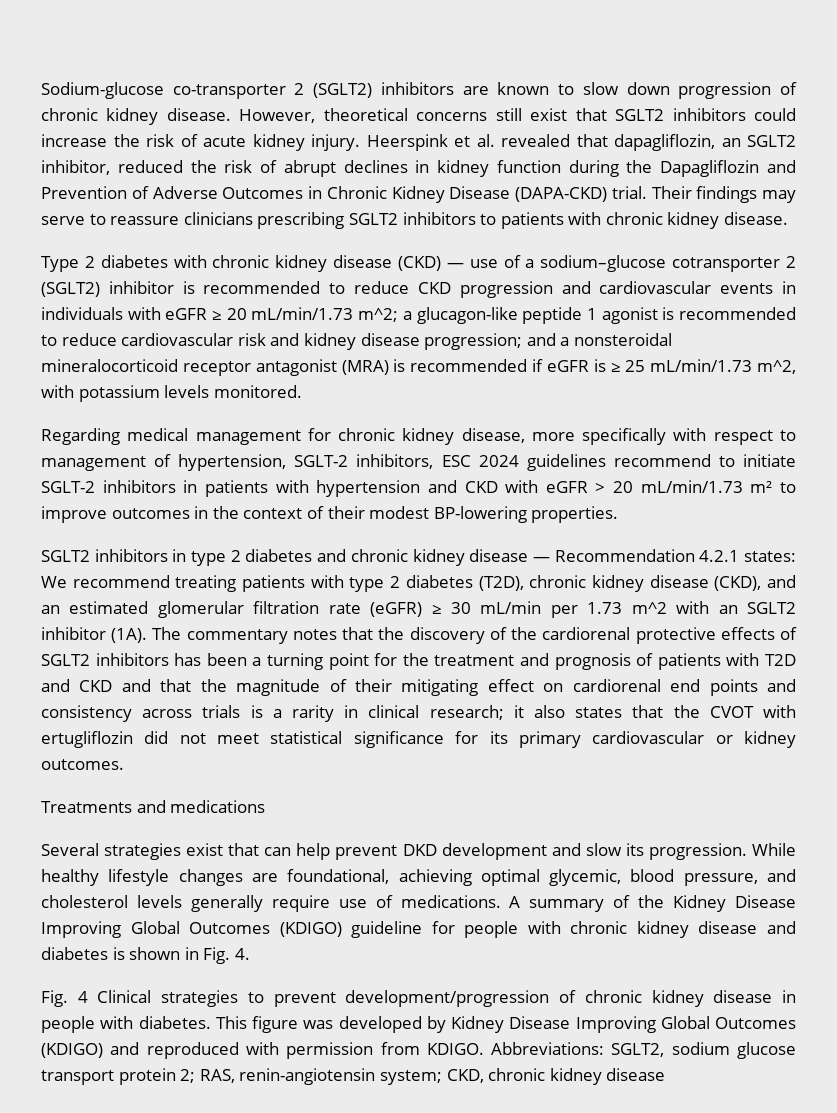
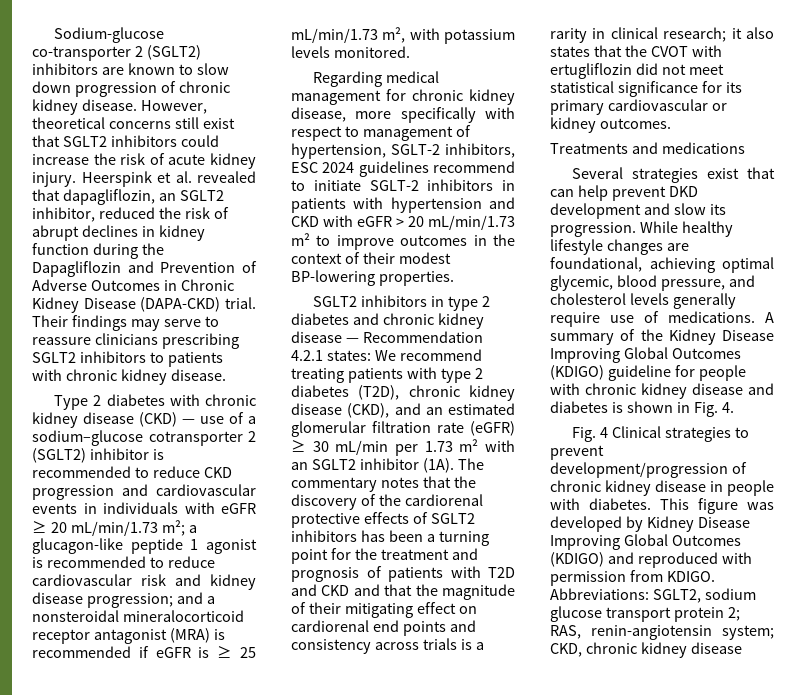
- Type 2 diabetes with chronic kidney disease (CKD) — use of a sodium–glucose cotransporter 2 (SGLT2) inhibitor is recommended to reduce CKD progression and cardiovascular events in individuals with eGFR ≥ 20 mL/min/1.73 m^2;
+ Type 2 diabetes with chronic kidney disease (CKD) — use of a sodium–glucose cotransporter 2 (SGLT2) inhibitor is recommended to reduce CKD progression and cardiovascular events in individuals with eGFR ≥ 20 mL/min/1.73 m²;
- and a nonsteroidal mineralocorticoid receptor antagonist (MRA) is recommended if eGFR is ≥ 25 mL/min/1.73 m^2, with potassium levels monitored.
+ and a nonsteroidal mineralocorticoid receptor antagonist (MRA) is recommended if eGFR is ≥ 25 mL/min/1.73 m², with potassium levels monitored.
- SGLT2 inhibitors in type 2 diabetes and chronic kidney disease — Recommendation 4.2.1 states: We recommend treating patients with type 2 diabetes (T2D), chronic kidney disease (CKD), and an estimated glomerular filtration rate (eGFR) ≥ 30 mL/min per 1.73 m^2 with an SGLT2 inhibitor (1A).
+ SGLT2 inhibitors in type 2 diabetes and chronic kidney disease — Recommendation 4.2.1 states: We recommend treating patients with type 2 diabetes (T2D), chronic kidney disease (CKD), and an estimated glomerular filtration rate (eGFR) ≥ 30 mL/min per 1.73 m² with an SGLT2 inhibitor (1A).

